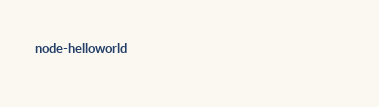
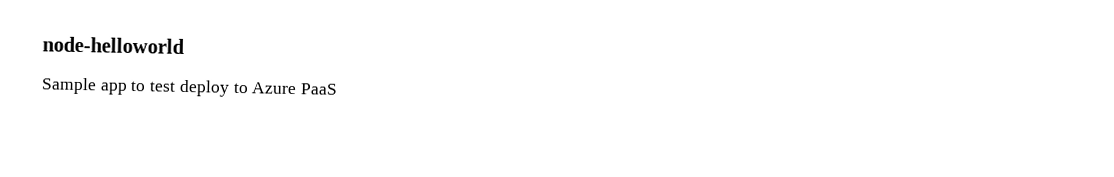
+ Sample app to test deploy to Azure PaaS

